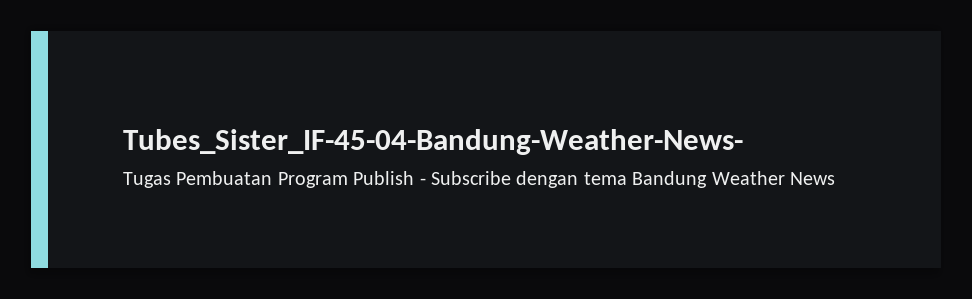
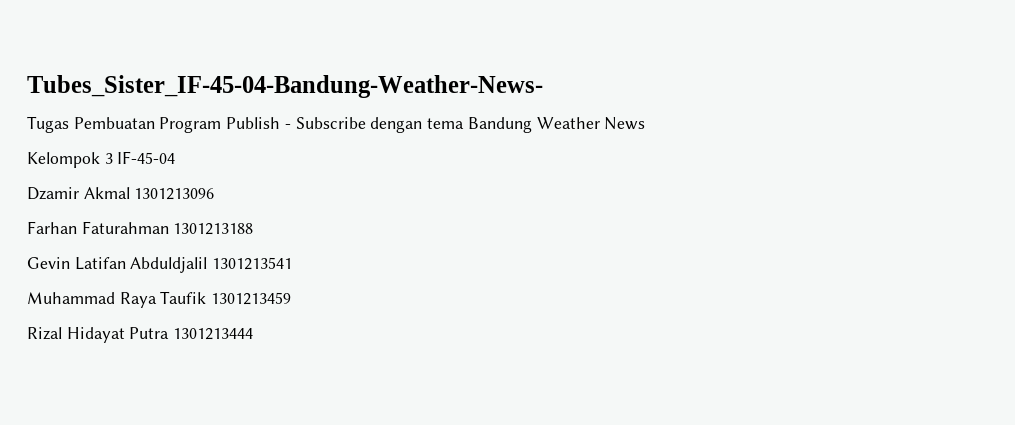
+ Kelompok 3 IF-45-04
+ Dzamir Akmal 1301213096
+ Farhan Faturahman 1301213188
+ Gevin Latifan Abduldjalil 1301213541
+ Muhammad Raya Taufik 1301213459
+ Rizal Hidayat Putra 1301213444

